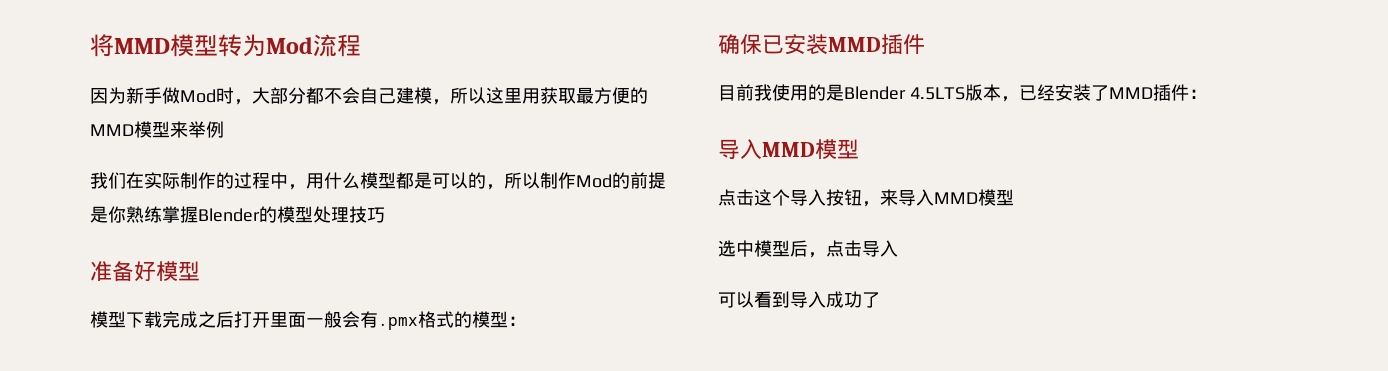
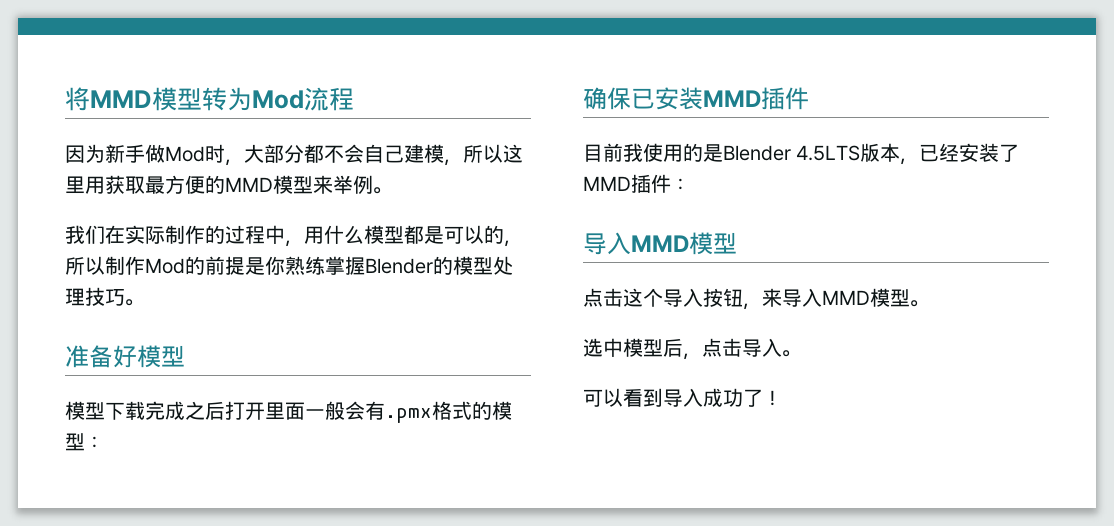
- 因为新手做Mod时，大部分都不会自己建模，所以这里用获取最方便的MMD模型来举例
+ 因为新手做Mod时，大部分都不会自己建模，所以这里用获取最方便的MMD模型来举例。
- 我们在实际制作的过程中，用什么模型都是可以的，所以制作Mod的前提是你熟练掌握Blender的模型处理技巧
+ 我们在实际制作的过程中，用什么模型都是可以的，所以制作Mod的前提是你熟练掌握Blender的模型处理技巧。
- 点击这个导入按钮，来导入MMD模型
+ 点击这个导入按钮，来导入MMD模型。
- 选中模型后，点击导入
+ 选中模型后，点击导入。
- 可以看到导入成功了
+ 可以看到导入成功了！

